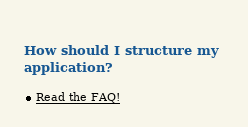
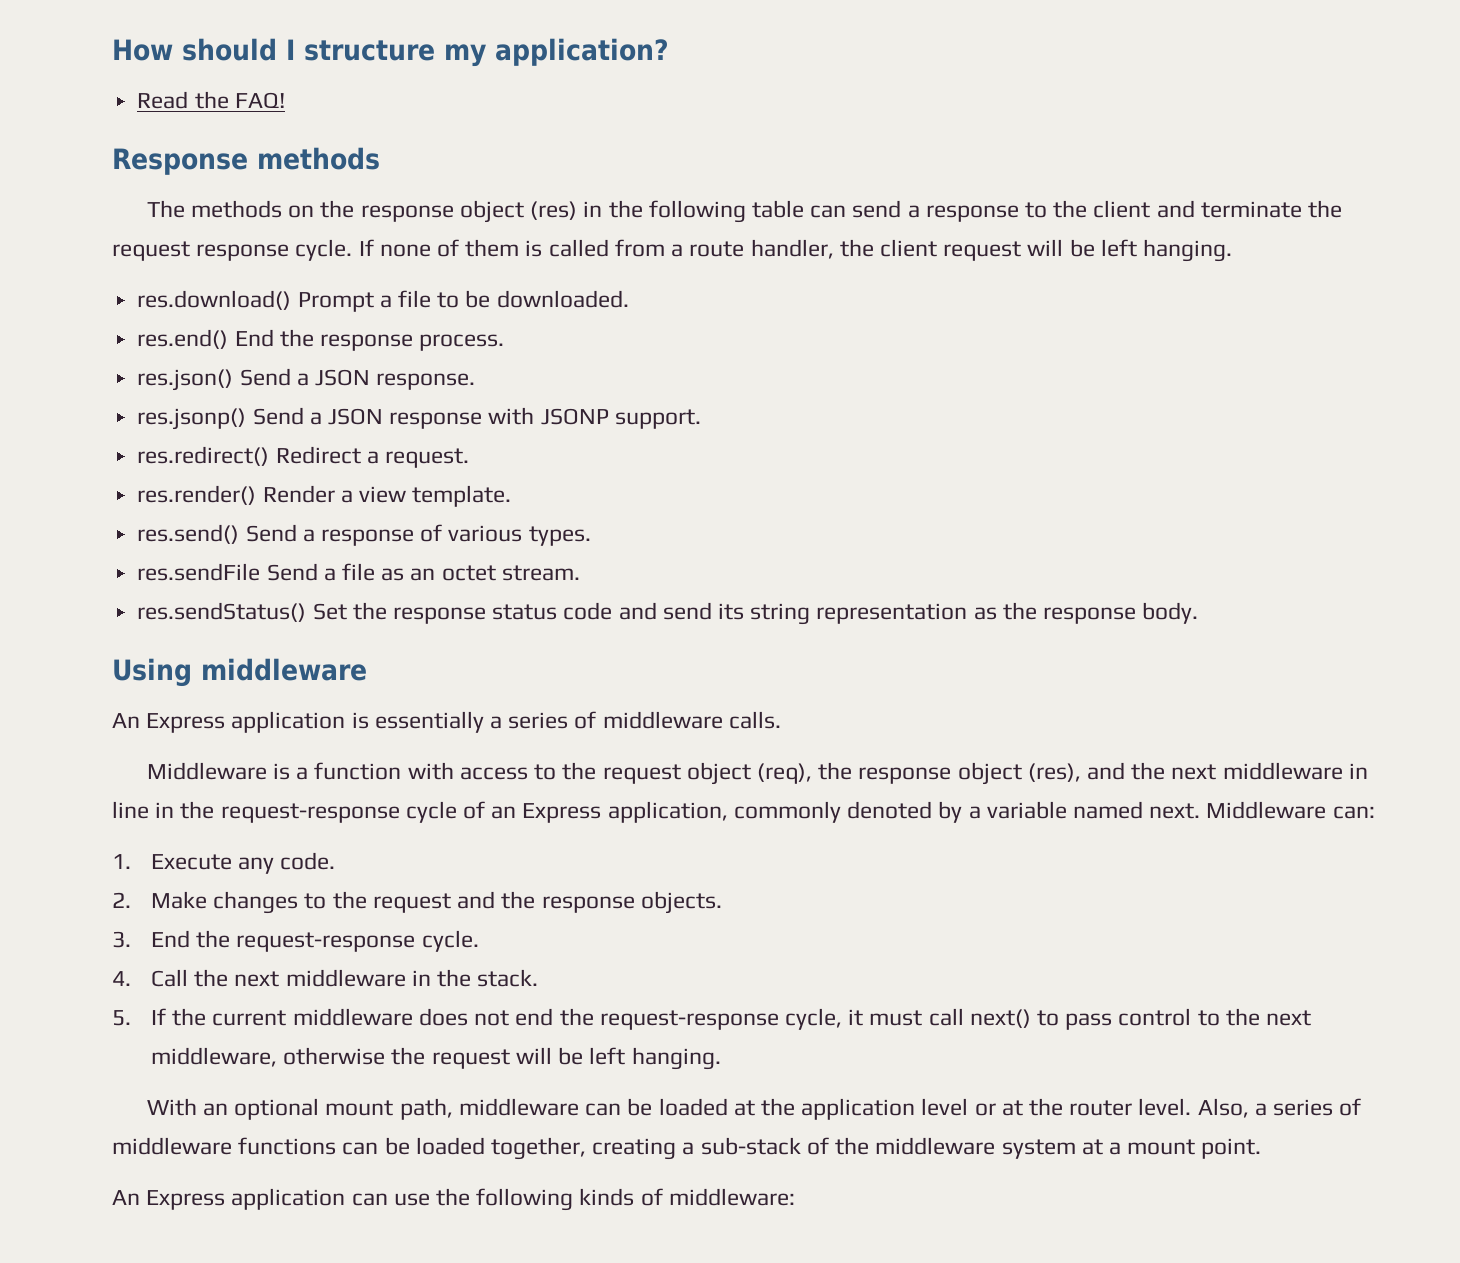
+ Response methods
+ The methods on the response object (res) in the following table can send a response to the client and terminate the request response cycle. If none of them is called from a route handler, the client request will be left hanging.
+ res.download() Prompt a file to be downloaded.
+ res.end() End the response process.
+ res.json() Send a JSON response.
+ res.jsonp() Send a JSON response with JSONP support.
+ res.redirect() Redirect a request.
+ res.render() Render a view template.
+ res.send() Send a response of various types.
+ res.sendFile Send a file as an octet stream.
+ res.sendStatus() Set the response status code and send its string representation as the response body.
+ Using middleware
+ An Express application is essentially a series of middleware calls.
+ Middleware is a function with access to the request object (req), the response object (res), and the next middleware in line in the request-response cycle of an Express application, commonly denoted by a variable named next. Middleware can:
+ 1. Execute any code.
+ 2. Make changes to the request and the response objects.
+ 3. End the request-response cycle.
+ 4. Call the next middleware in the stack.
+ 5. If the current middleware does not end the request-response cycle, it must call next() to pass control to the next middleware, otherwise the request will be left hanging.
+ With an optional mount path, middleware can be loaded at the application level or at the router level. Also, a series of middleware functions can be loaded together, creating a sub-stack of the middleware system at a mount point.
+ An Express application can use the following kinds of middleware:

